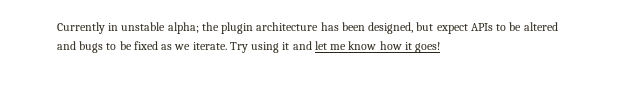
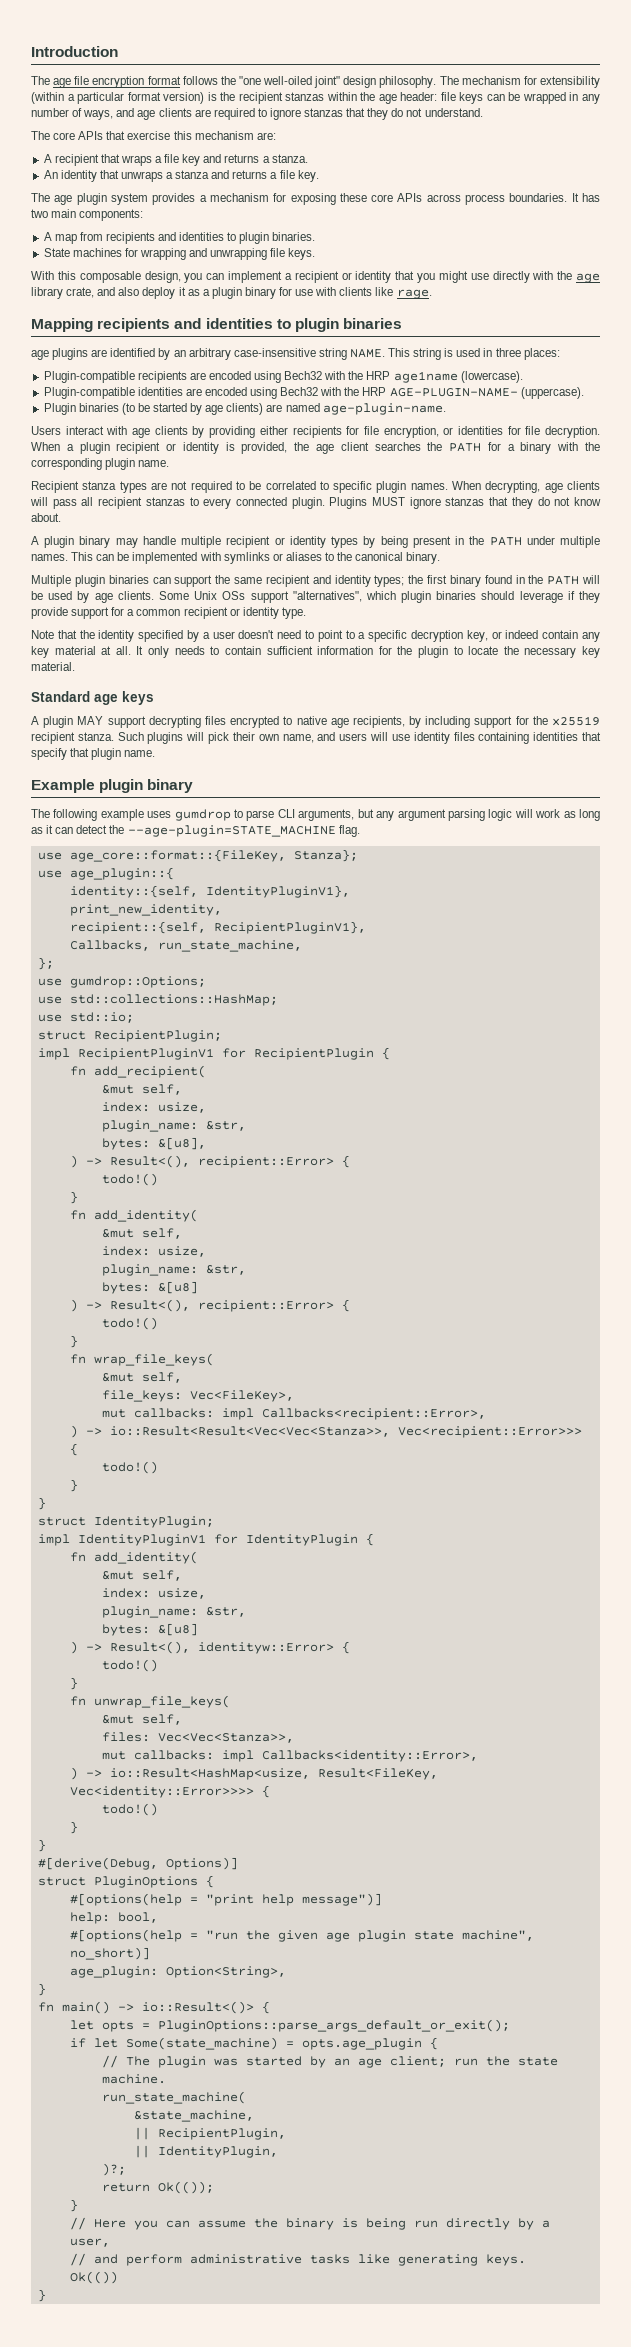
- Currently in unstable alpha; the plugin architecture has been designed, but expect APIs to be altered and bugs to be fixed as we iterate. Try using it and let me know how it goes!
+ Introduction
+ The age file encryption format follows the "one well-oiled joint" design philosophy. The mechanism for extensibility (within a particular format version) is the recipient stanzas within the age header: file keys can be wrapped in any number of ways, and age clients are required to ignore stanzas that they do not understand.
+ The core APIs that exercise this mechanism are:
+ A recipient that wraps a file key and returns a stanza.
+ An identity that unwraps a stanza and returns a file key.
+ The age plugin system provides a mechanism for exposing these core APIs across process boundaries. It has two main components:
+ A map from recipients and identities to plugin binaries.
+ State machines for wrapping and unwrapping file keys.
+ With this composable design, you can implement a recipient or identity that you might use directly with the age library crate, and also deploy it as a plugin binary for use with clients like rage.
+ Mapping recipients and identities to plugin binaries
+ age plugins are identified by an arbitrary case-insensitive string NAME. This string is used in three places:
+ Plugin-compatible recipients are encoded using Bech32 with the HRP age1name (lowercase).
+ Plugin-compatible identities are encoded using Bech32 with the HRP AGE-PLUGIN-NAME- (uppercase).
+ Plugin binaries (to be started by age clients) are named age-plugin-name.
+ Users interact with age clients by providing either recipients for file encryption, or identities for file decryption. When a plugin recipient or identity is provided, the age client searches the PATH for a binary with the corresponding plugin name.
+ Recipient stanza types are not required to be correlated to specific plugin names. When decrypting, age clients will pass all recipient stanzas to every connected plugin. Plugins MUST ignore stanzas that they do not know about.
+ A plugin binary may handle multiple recipient or identity types by being present in the PATH under multiple names. This can be implemented with symlinks or aliases to the canonical binary.
+ Multiple plugin binaries can support the same recipient and identity types; the first binary found in the PATH will be used by age clients. Some Unix OSs support "alternatives", which plugin binaries should leverage if they provide support for a common recipient or identity type.
+ Note that the identity specified by a user doesn't need to point to a specific decryption key, or indeed contain any key material at all. It only needs to contain sufficient information for the plugin to locate the necessary key material.
+ Standard age keys
+ A plugin MAY support decrypting files encrypted to native age recipients, by including support for the x25519 recipient stanza. Such plugins will pick their own name, and users will use identity files containing identities that specify that plugin name.
+ Example plugin binary
+ The following example uses gumdrop to parse CLI arguments, but any argument parsing logic will work as long as it can detect the --age-plugin=STATE_MACHINE flag.
+ use age_core::format::{FileKey, Stanza};
+ use age_plugin::{
+ identity::{self, IdentityPluginV1},
+ print_new_identity,
+ recipient::{self, RecipientPluginV1},
+ Callbacks, run_state_machine,
+ };
+ use gumdrop::Options;
+ use std::collections::HashMap;
+ use std::io;
+ struct RecipientPlugin;
+ impl RecipientPluginV1 for RecipientPlugin {
+ fn add_recipient(
+ &mut self,
+ index: usize,
+ plugin_name: &str,
+ bytes: &[u8],
+ ) -> Result<(), recipient::Error> {
+ todo!()
+ }
+ fn add_identity(
+ &mut self,
+ index: usize,
+ plugin_name: &str,
+ bytes: &[u8]
+ ) -> Result<(), recipient::Error> {
+ todo!()
+ }
+ fn wrap_file_keys(
+ &mut self,
+ file_keys: Vec<FileKey>,
+ mut callbacks: impl Callbacks<recipient::Error>,
+ ) -> io::Result<Result<Vec<Vec<Stanza>>, Vec<recipient::Error>>> {
+ todo!()
+ }
+ }
+ struct IdentityPlugin;
+ impl IdentityPluginV1 for IdentityPlugin {
+ fn add_identity(
+ &mut self,
+ index: usize,
+ plugin_name: &str,
+ bytes: &[u8]
+ ) -> Result<(), identityw::Error> {
+ todo!()
+ }
+ fn unwrap_file_keys(
+ &mut self,
+ files: Vec<Vec<Stanza>>,
+ mut callbacks: impl Callbacks<identity::Error>,
+ ) -> io::Result<HashMap<usize, Result<FileKey, Vec<identity::Error>>>> {
+ todo!()
+ }
+ }
+ #[derive(Debug, Options)]
+ struct PluginOptions {
+ #[options(help = "print help message")]
+ help: bool,
+ #[options(help = "run the given age plugin state machine", no_short)]
+ age_plugin: Option<String>,
+ }
+ fn main() -> io::Result<()> {
+ let opts = PluginOptions::parse_args_default_or_exit();
+ if let Some(state_machine) = opts.age_plugin {
+ // The plugin was started by an age client; run the state machine.
+ run_state_machine(
+ &state_machine,
+ || RecipientPlugin,
+ || IdentityPlugin,
+ )?;
+ return Ok(());
+ }
+ // Here you can assume the binary is being run directly by a user,
+ // and perform administrative tasks like generating keys.
+ Ok(())
+ }

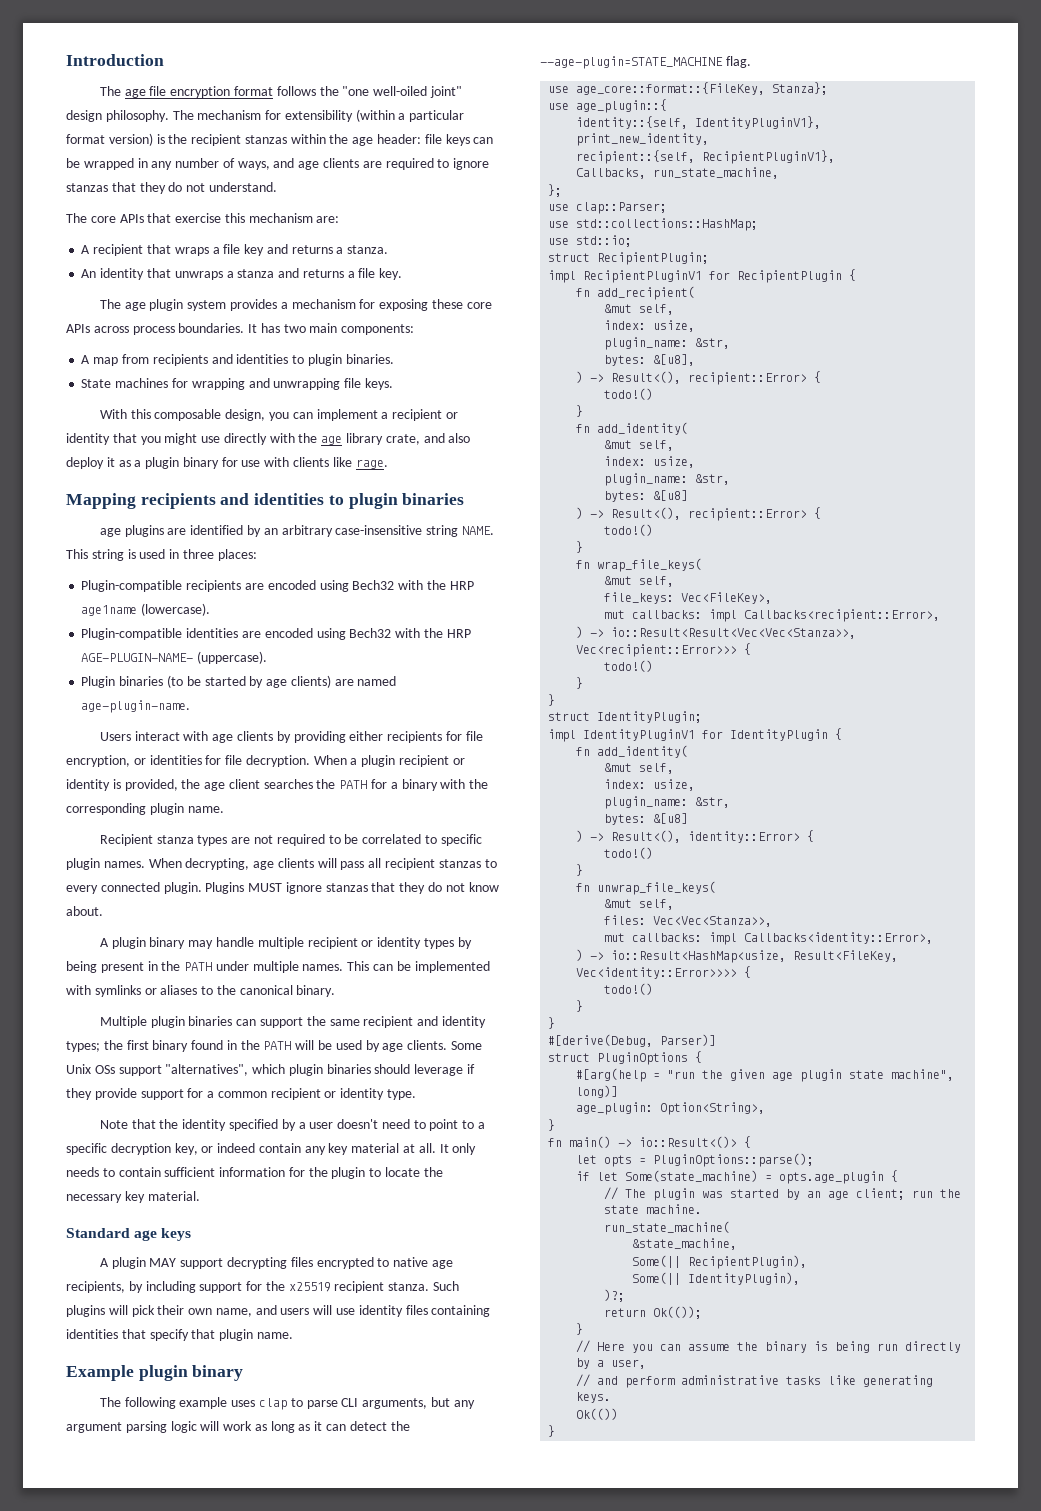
- The following example uses gumdrop to parse CLI arguments, but any argument parsing logic will work as long as it can detect the --age-plugin=STATE_MACHINE flag.
+ The following example uses clap to parse CLI arguments, but any argument parsing logic will work as long as it can detect the --age-plugin=STATE_MACHINE flag.
- use gumdrop::Options;
+ use clap::Parser;
- ) -> Result<(), identityw::Error> {
+ ) -> Result<(), identity::Error> {
- #[derive(Debug, Options)]
+ #[derive(Debug, Parser)]
- #[options(help = "print help message")]
- help: bool,
- #[options(help = "run the given age plugin state machine", no_short)]
+ #[arg(help = "run the given age plugin state machine", long)]
- let opts = PluginOptions::parse_args_default_or_exit();
+ let opts = PluginOptions::parse();
- || RecipientPlugin,
- || IdentityPlugin,
+ Some(|| RecipientPlugin),
+ Some(|| IdentityPlugin),

